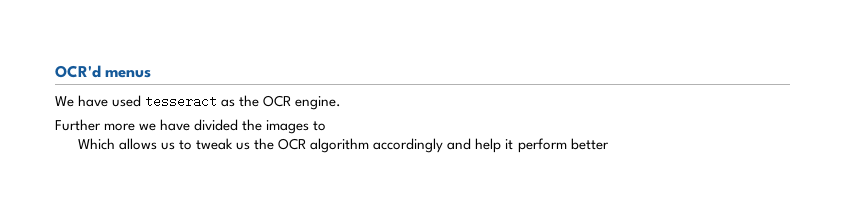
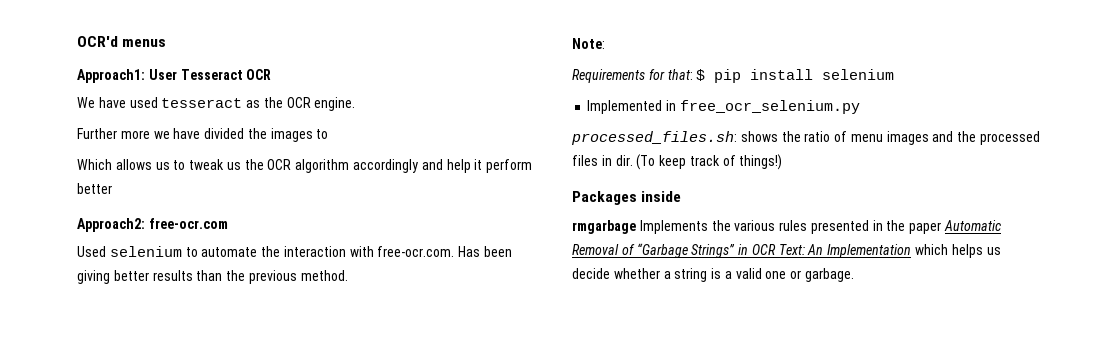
+ Approach1: User Tesseract OCR
+ Approach2: free-ocr.com
+ Used selenium to automate the interaction with free-ocr.com. Has been giving better results than the previous method.
+ Note:
+ Requirements for that: $ pip install selenium
+ Implemented in free_ocr_selenium.py
+ processed_files.sh: shows the ratio of menu images and the processed files in dir. (To keep track of things!)
+ Packages inside
+ rmgarbage Implements the various rules presented in the paper Automatic Removal of “Garbage Strings” in OCR Text: An Implementation which helps us decide whether a string is a valid one or garbage.

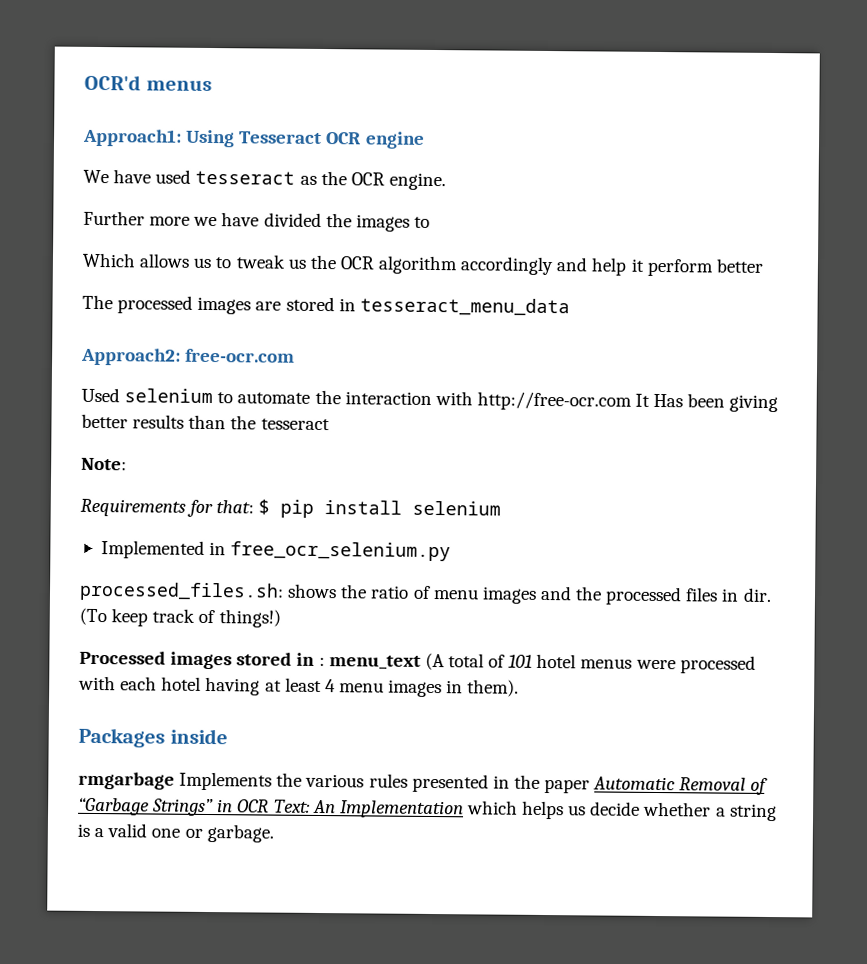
- Approach1: User Tesseract OCR
+ Approach1: Using Tesseract OCR engine
+ The processed images are stored in tesseract_menu_data
- Used selenium to automate the interaction with free-ocr.com. Has been giving better results than the previous method.
+ Used selenium to automate the interaction with http://free-ocr.com It Has been giving better results than the tesseract
+ Processed images stored in : menu_text (A total of 101 hotel menus were processed with each hotel having at least 4 menu images in them).

